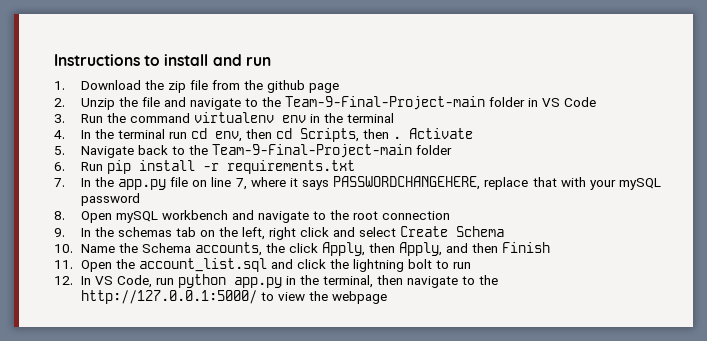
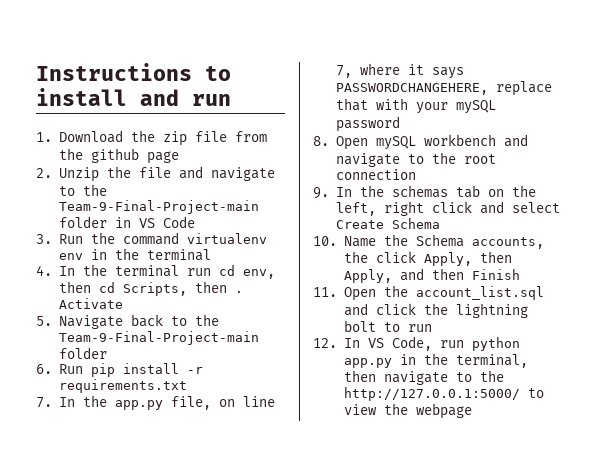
- 7. In the app.py file on line 7, where it says PASSWORDCHANGEHERE, replace that with your mySQL password
+ 7. In the app.py file, on line 7, where it says PASSWORDCHANGEHERE, replace that with your mySQL password

